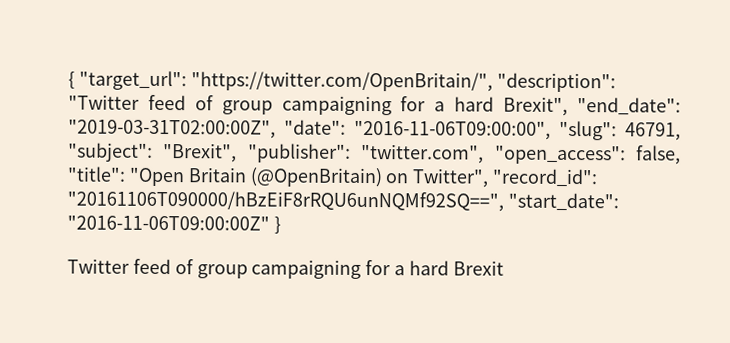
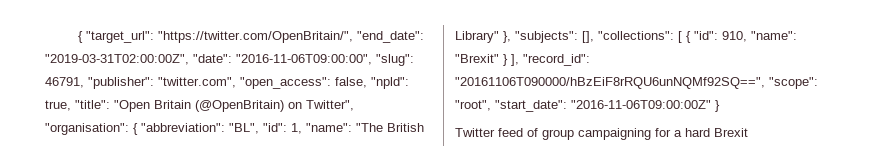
- { "target_url": "https://twitter.com/OpenBritain/", "description": "Twitter feed of group campaigning for a hard Brexit", "end_date": "2019-03-31T02:00:00Z", "date": "2016-11-06T09:00:00", "slug": 46791, "subject": "Brexit", "publisher": "twitter.com", "open_access": false, "title": "Open Britain (@OpenBritain) on Twitter", "record_id": "20161106T090000/hBzEiF8rRQU6unNQMf92SQ==", "start_date": "2016-11-06T09:00:00Z" }
+ { "target_url": "https://twitter.com/OpenBritain/", "end_date": "2019-03-31T02:00:00Z", "date": "2016-11-06T09:00:00", "slug": 46791, "publisher": "twitter.com", "open_access": false, "npld": true, "title": "Open Britain (@OpenBritain) on Twitter", "organisation": { "abbreviation": "BL", "id": 1, "name": "The British Library" }, "subjects": [], "collections": [ { "id": 910, "name": "Brexit" } ], "record_id": "20161106T090000/hBzEiF8rRQU6unNQMf92SQ==", "scope": "root", "start_date": "2016-11-06T09:00:00Z" }

